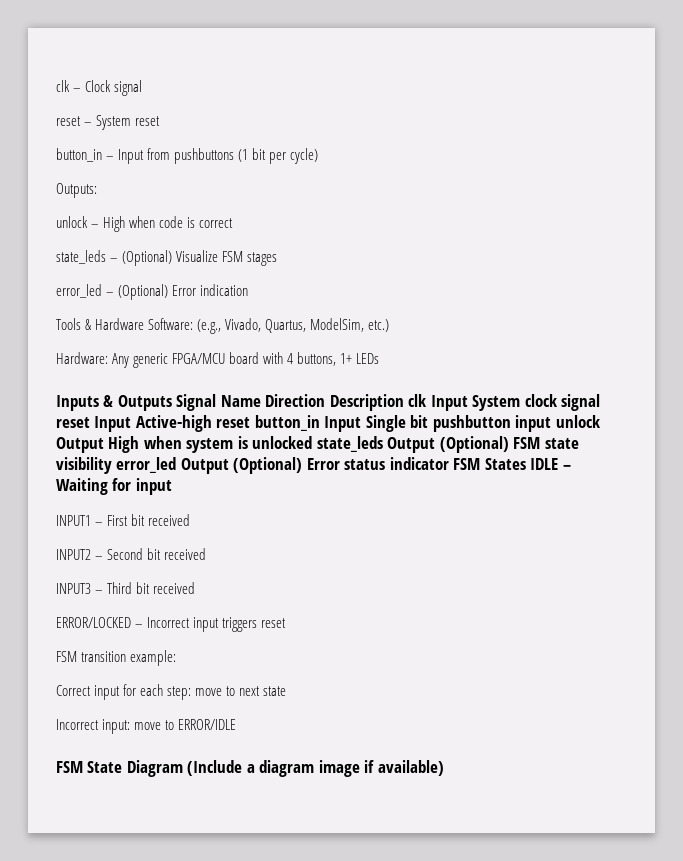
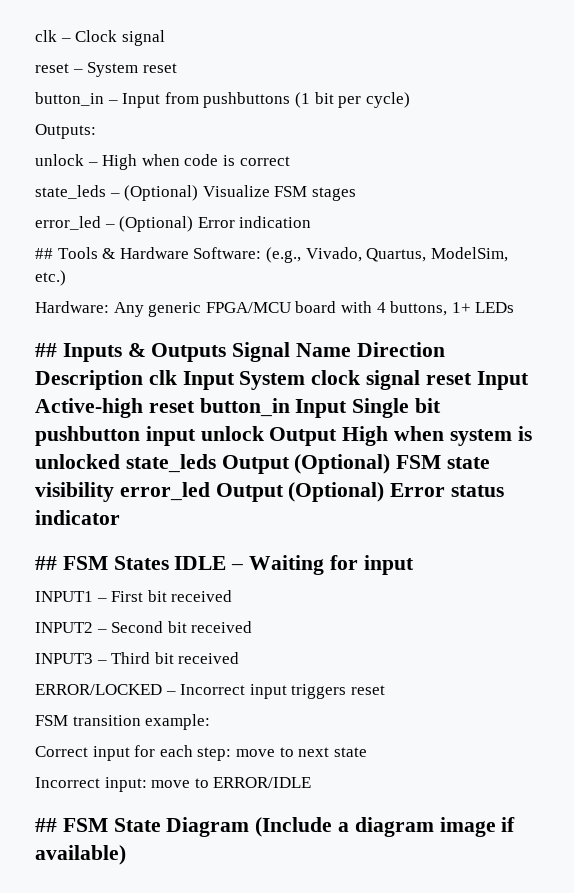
- Tools & Hardware Software: (e.g., Vivado, Quartus, ModelSim, etc.)
+ ## Tools & Hardware Software: (e.g., Vivado, Quartus, ModelSim, etc.)
- Inputs & Outputs Signal Name Direction Description clk Input System clock signal reset Input Active-high reset button_in Input Single bit pushbutton input unlock Output High when system is unlocked state_leds Output (Optional) FSM state visibility error_led Output (Optional) Error status indicator FSM States IDLE – Waiting for input
+ ## Inputs & Outputs Signal Name Direction Description clk Input System clock signal reset Input Active-high reset button_in Input Single bit pushbutton input unlock Output High when system is unlocked state_leds Output (Optional) FSM state visibility error_led Output (Optional) Error status indicator
+ ## FSM States IDLE – Waiting for input
- FSM State Diagram (Include a diagram image if available)
+ ## FSM State Diagram (Include a diagram image if available)

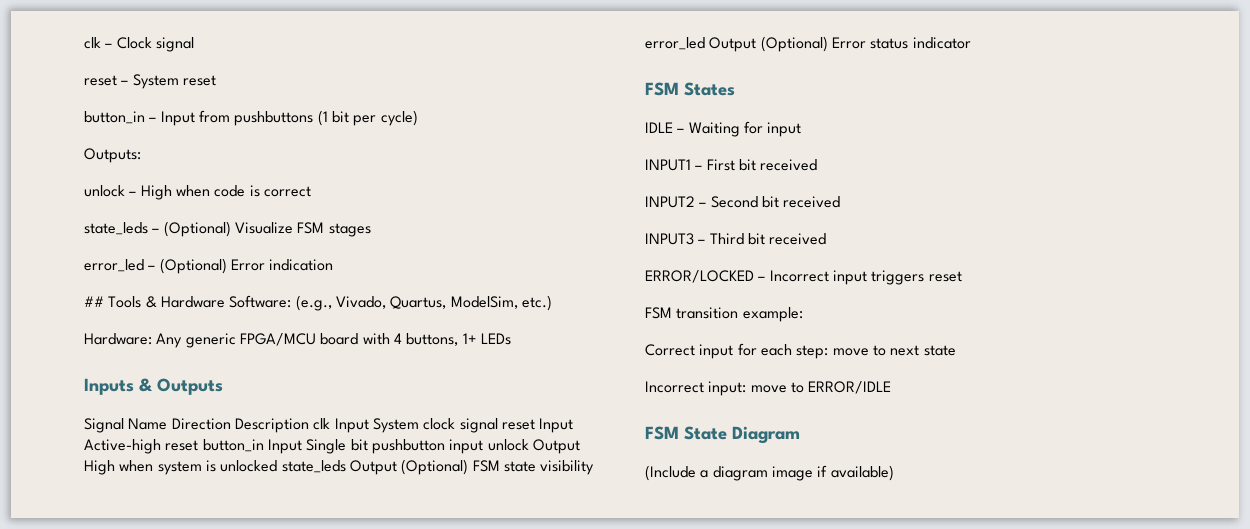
- ## Inputs & Outputs Signal Name Direction Description clk Input System clock signal reset Input Active-high reset button_in Input Single bit pushbutton input unlock Output High when system is unlocked state_leds Output (Optional) FSM state visibility error_led Output (Optional) Error status indicator
+ Inputs & Outputs
+ Signal Name Direction Description clk Input System clock signal reset Input Active-high reset button_in Input Single bit pushbutton input unlock Output High when system is unlocked state_leds Output (Optional) FSM state visibility error_led Output (Optional) Error status indicator
- ## FSM States IDLE – Waiting for input
+ FSM States
+ IDLE – Waiting for input
- ## FSM State Diagram (Include a diagram image if available)
+ FSM State Diagram
+ (Include a diagram image if available)

